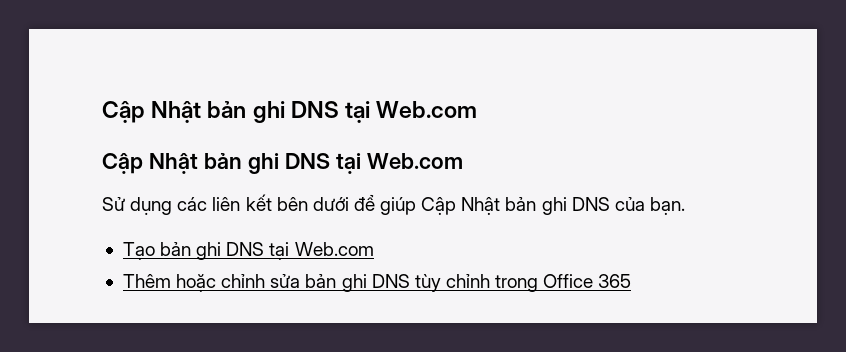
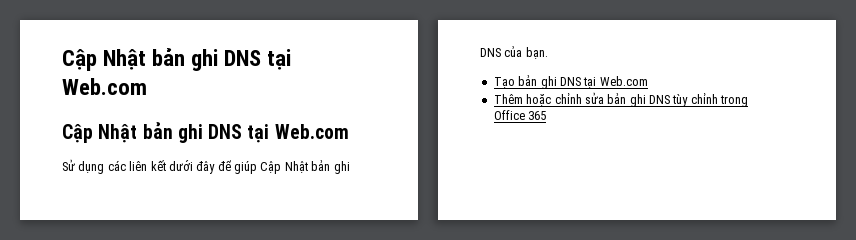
- Sử dụng các liên kết bên dưới để giúp Cập Nhật bản ghi DNS của bạn.
+ Sử dụng các liên kết dưới đây để giúp Cập Nhật bản ghi DNS của bạn.

